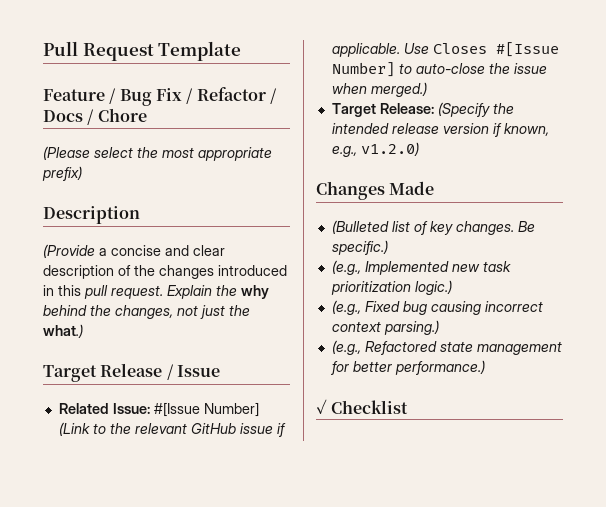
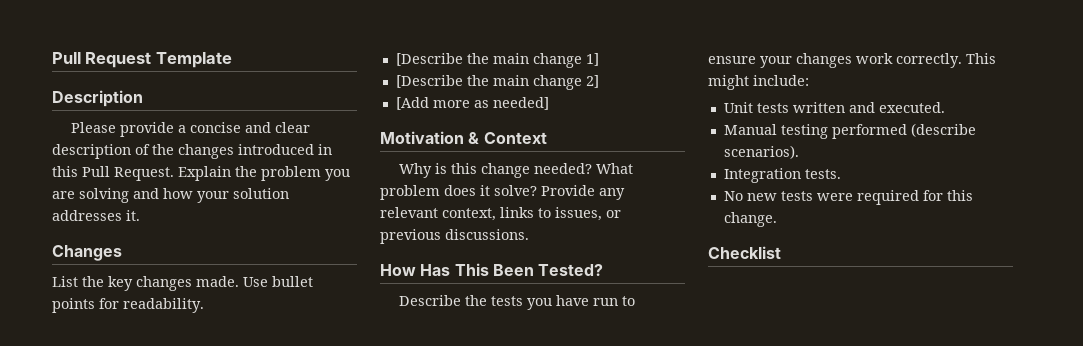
- Feature / Bug Fix / Refactor / Docs / Chore
- (Please select the most appropriate prefix)
- (Provide a concise and clear description of the changes introduced in this pull request. Explain the why behind the changes, not just the what.)
- Target Release / Issue
- Related Issue: #[Issue Number] (Link to the relevant GitHub issue if applicable. Use Closes #[Issue Number] to auto-close the issue when merged.)
- Target Release: (Specify the intended release version if known, e.g., v1.2.0)
- Changes Made
- (Bulleted list of key changes. Be specific.)
- (e.g., Implemented new task prioritization logic.)
- (e.g., Fixed bug causing incorrect context parsing.)
- (e.g., Refactored state management for better performance.)
- ✓ Checklist
+ Please provide a concise and clear description of the changes introduced in this Pull Request. Explain the problem you are solving and how your solution addresses it.
+ Changes
+ List the key changes made. Use bullet points for readability.
+ [Describe the main change 1]
+ [Describe the main change 2]
+ [Add more as needed]
+ Motivation & Context
+ Why is this change needed? What problem does it solve? Provide any relevant context, links to issues, or previous discussions.
+ How Has This Been Tested?
+ Describe the tests you have run to ensure your changes work correctly. This might include:
+ Unit tests written and executed.
+ Manual testing performed (describe scenarios).
+ Integration tests.
+ No new tests were required for this change.
+ Checklist

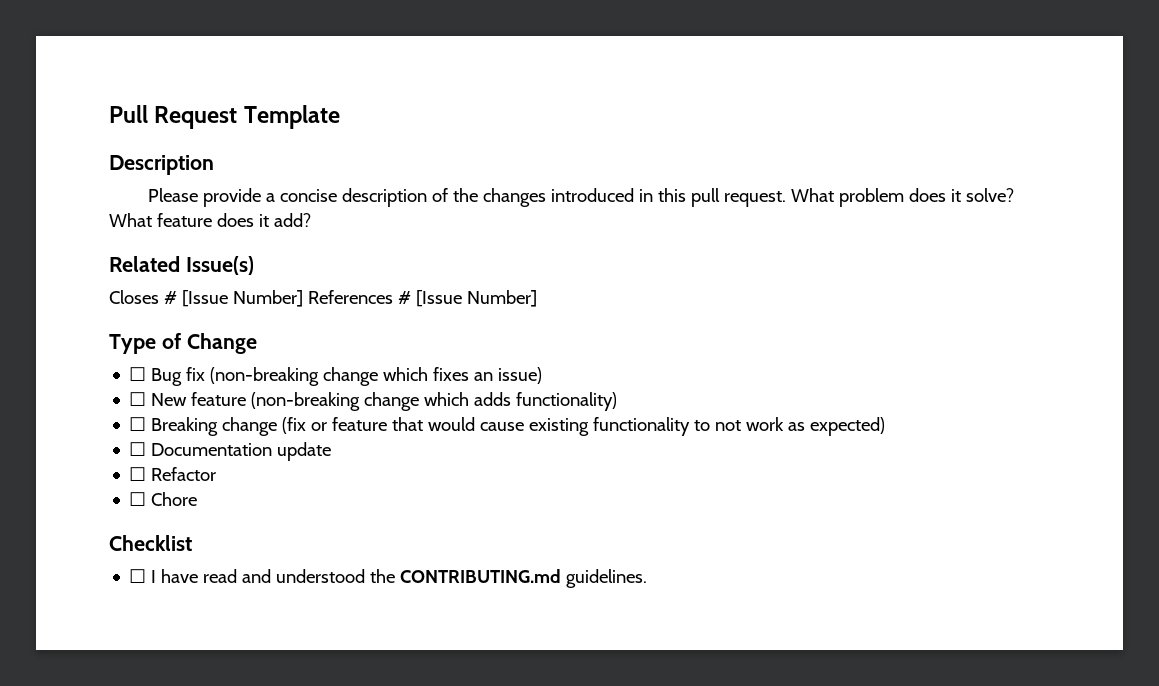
- Please provide a concise and clear description of the changes introduced in this Pull Request. Explain the problem you are solving and how your solution addresses it.
- Changes
- List the key changes made. Use bullet points for readability.
- [Describe the main change 1]
- [Describe the main change 2]
- [Add more as needed]
- Motivation & Context
- Why is this change needed?
+ Please provide a concise description of the changes introduced in this pull request.
- Provide any relevant context, links to issues, or previous discussions.
- How Has This Been Tested?
- Describe the tests you have run to ensure your changes work correctly. This might include:
- Unit tests written and executed.
- Manual testing performed (describe scenarios).
- Integration tests.
- No new tests were required for this change.
+ What feature does it add?
+ Related Issue(s)
+ Closes # [Issue Number] References # [Issue Number]
+ Type of Change
+ ☐ Bug fix (non-breaking change which fixes an issue)
+ ☐ New feature (non-breaking change which adds functionality)
+ ☐ Breaking change (fix or feature that would cause existing functionality to not work as expected)
+ ☐ Documentation update
+ ☐ Refactor
+ ☐ Chore
  Checklist
+ ☐ I have read and understood the CONTRIBUTING.md guidelines.

